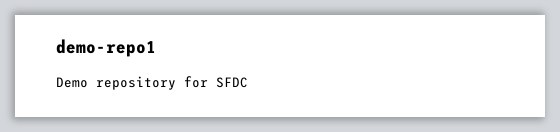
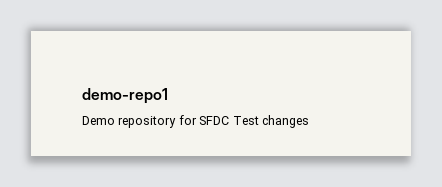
- Demo repository for SFDC
+ Demo repository for SFDC Test changes

